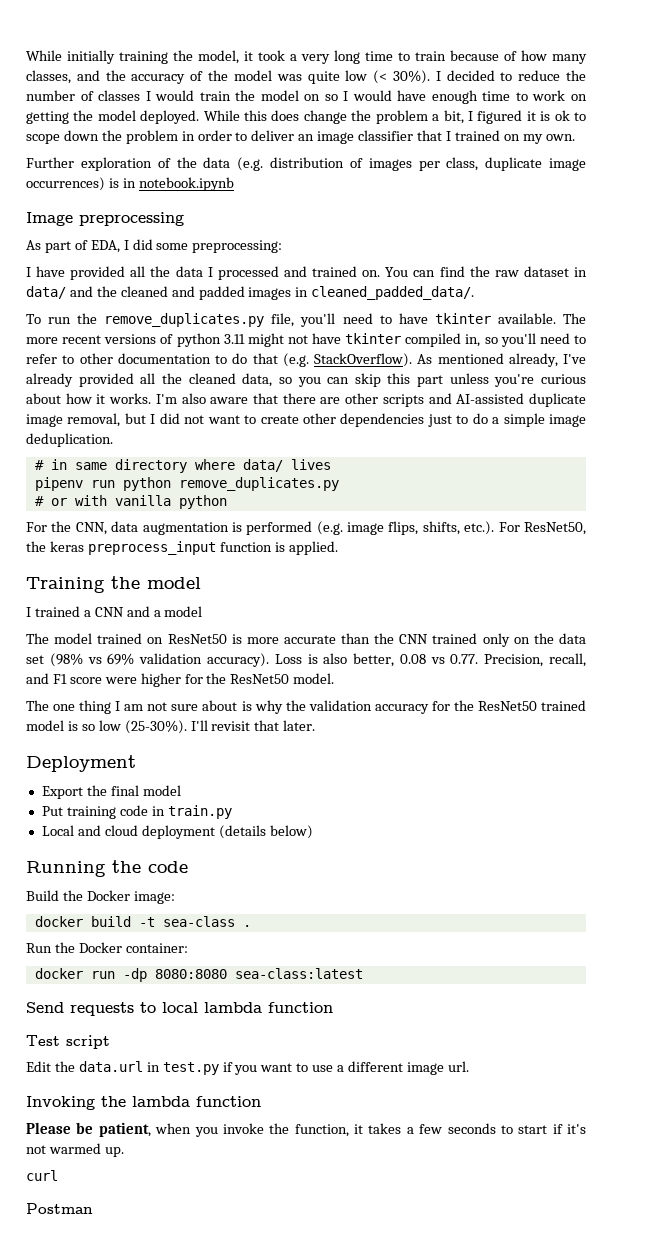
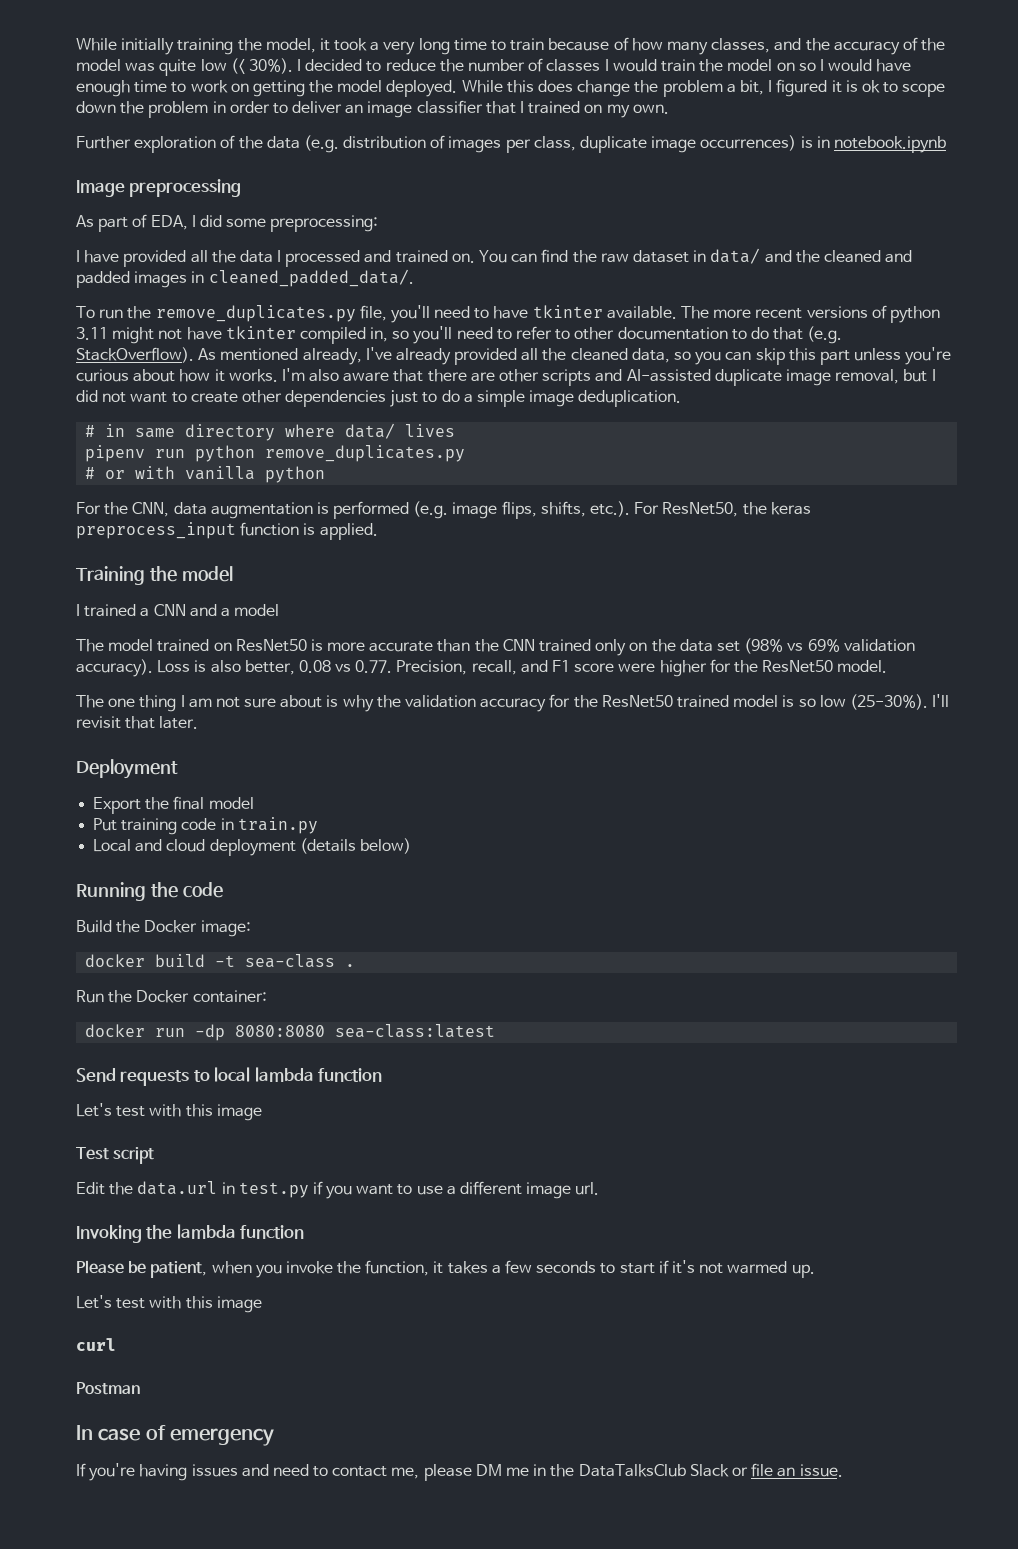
  Send requests to local lambda function
+ Let's test with this image
  Please be patient, when you invoke the function, it takes a few seconds to start if it's not warmed up.
+ Let's test with this image
  curl
  Postman
+ In case of emergency
+ If you're having issues and need to contact me, please DM me in the DataTalksClub Slack or file an issue.

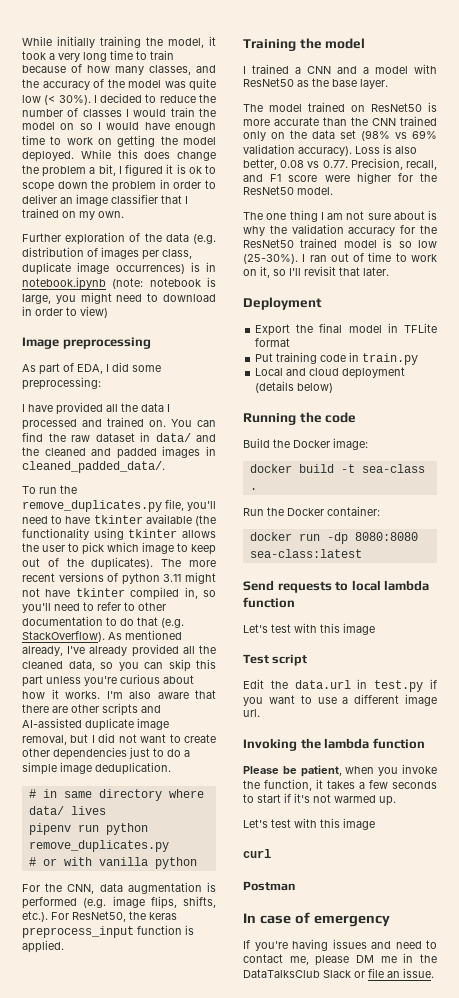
- Further exploration of the data (e.g. distribution of images per class, duplicate image occurrences) is in notebook.ipynb
+ Further exploration of the data (e.g. distribution of images per class, duplicate image occurrences) is in notebook.ipynb (note: notebook is large, you might need to download in order to view)
- To run the remove_duplicates.py file, you'll need to have tkinter available.
+ To run the remove_duplicates.py file, you'll need to have tkinter available (the functionality using tkinter allows the user to pick which image to keep out of the duplicates).
- I trained a CNN and a model
+ I trained a CNN and a model with ResNet50 as the base layer.
- I'll revisit that later.
+ I ran out of time to work on it, so I'll revisit that later.
- Export the final model
+ Export the final model in TFLite format

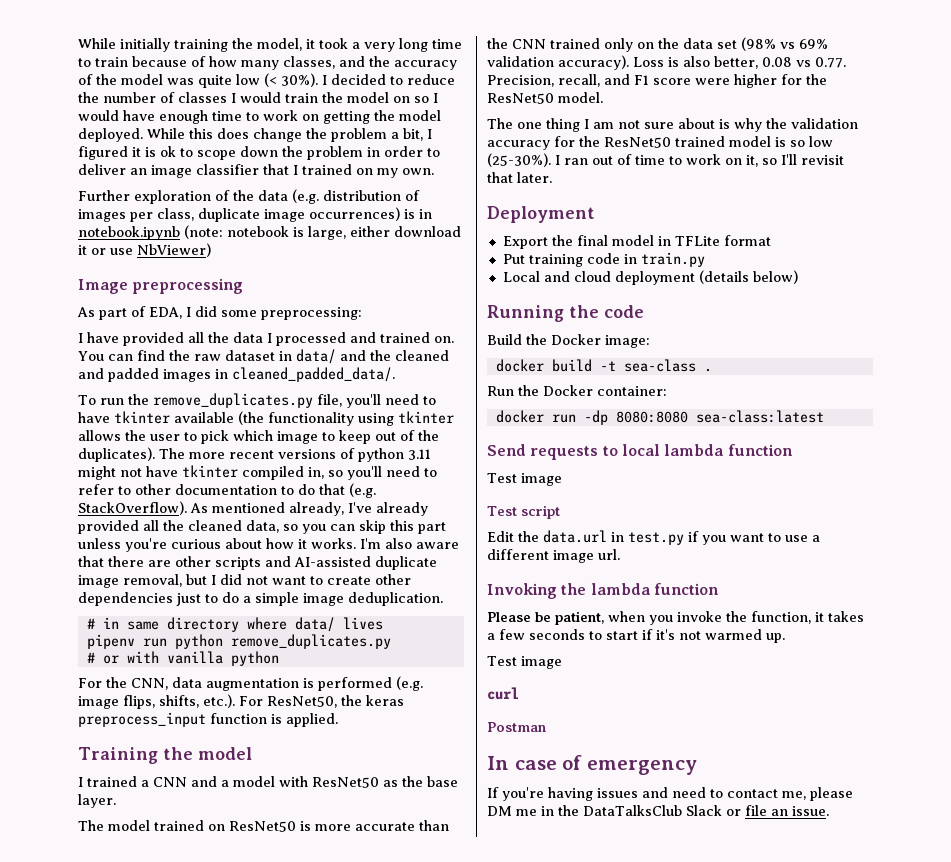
- Further exploration of the data (e.g. distribution of images per class, duplicate image occurrences) is in notebook.ipynb (note: notebook is large, you might need to download in order to view)
+ Further exploration of the data (e.g. distribution of images per class, duplicate image occurrences) is in notebook.ipynb (note: notebook is large, either download it or use NbViewer)
  Send requests to local lambda function
- Let's test with this image
+ Test image
  Please be patient, when you invoke the function, it takes a few seconds to start if it's not warmed up.
- Let's test with this image
+ Test image

